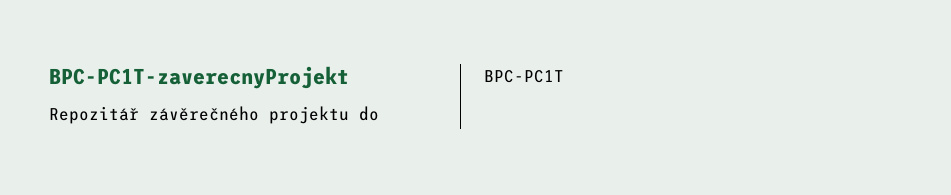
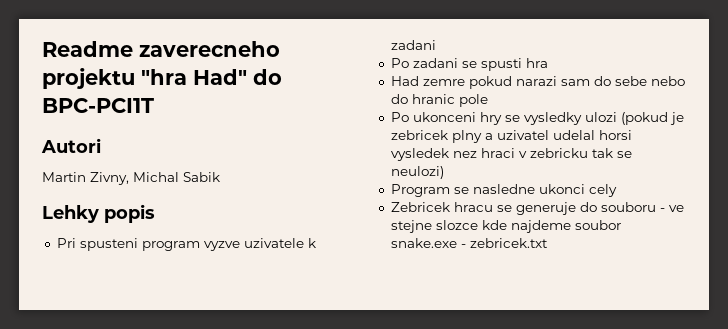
- BPC-PC1T-zaverecnyProjekt
- Repozitář závěrečného projektu do BPC-PC1T
+ Readme zaverecneho projektu "hra Had" do BPC-PCI1T
+ Autori
+ Martin Zivny, Michal Sabik
+ Lehky popis
+ Pri spusteni program vyzve uzivatele k zadani
+ Po zadani se spusti hra
+ Had zemre pokud narazi sam do sebe nebo do hranic pole
+ Po ukonceni hry se vysledky ulozi (pokud je zebricek plny a uzivatel udelal horsi vysledek nez hraci v zebricku tak se neulozi)
+ Program se nasledne ukonci cely
+ Zebricek hracu se generuje do souboru - ve stejne slozce kde najdeme soubor snake.exe - zebricek.txt

